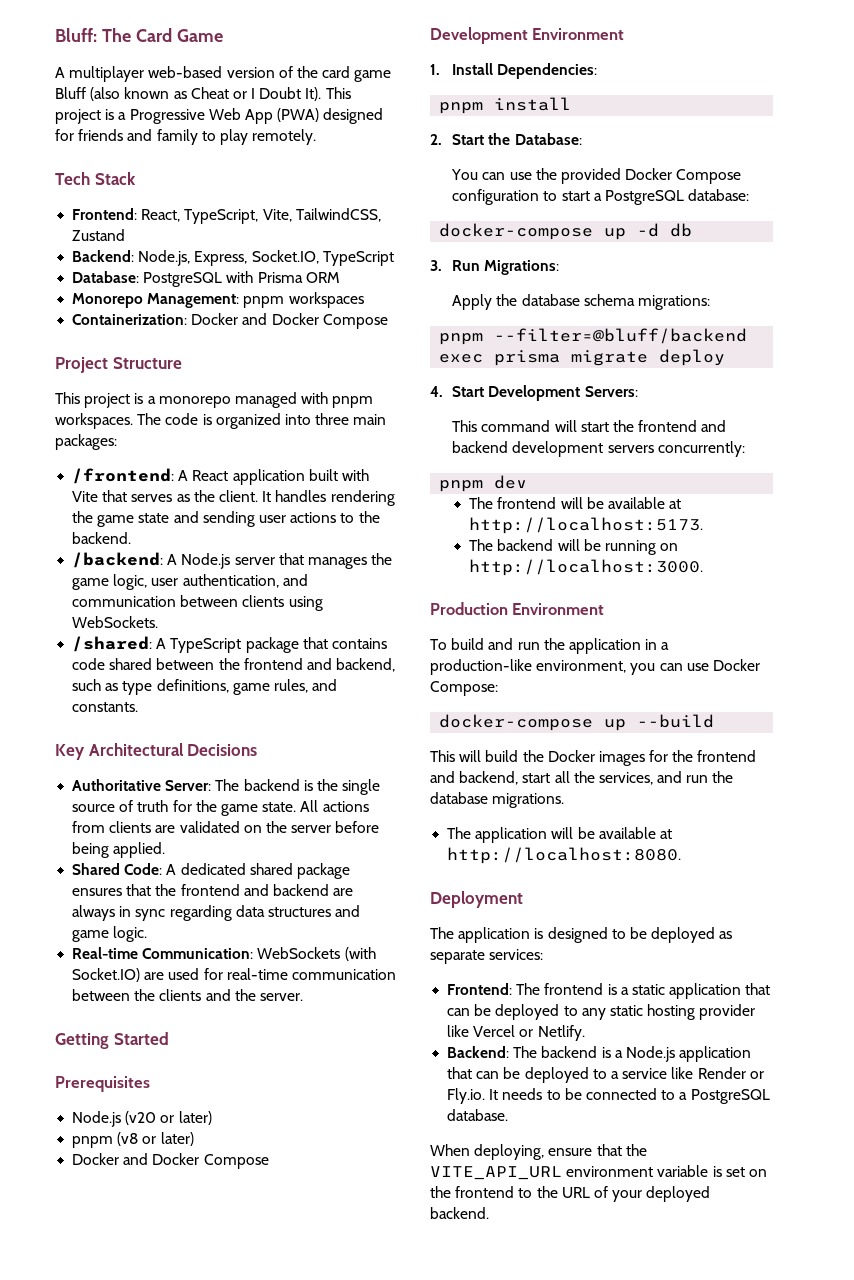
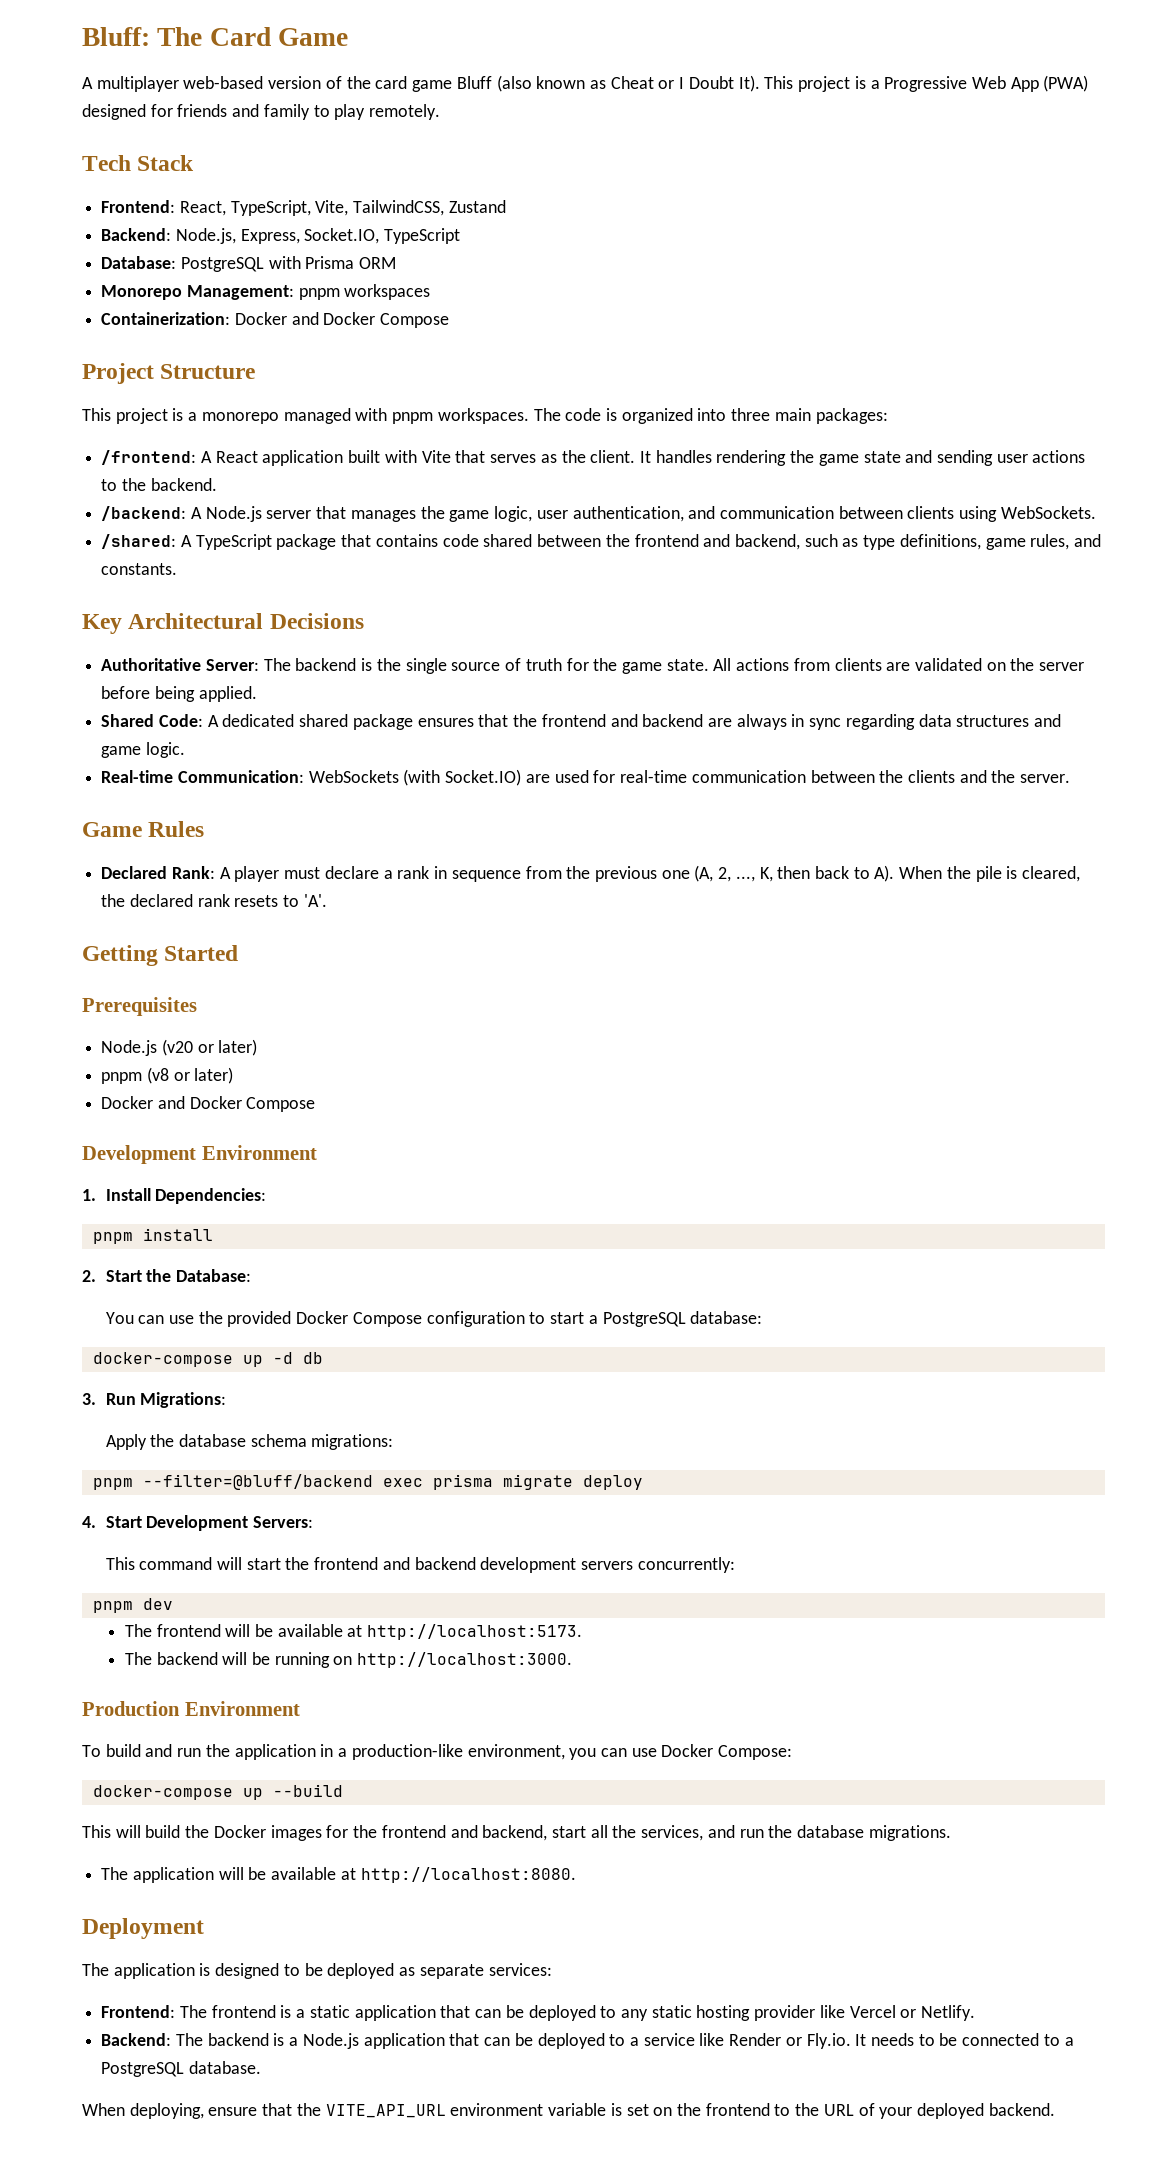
+ Game Rules
+ Declared Rank: A player must declare a rank in sequence from the previous one (A, 2, ..., K, then back to A). When the pile is cleared, the declared rank resets to 'A'.

